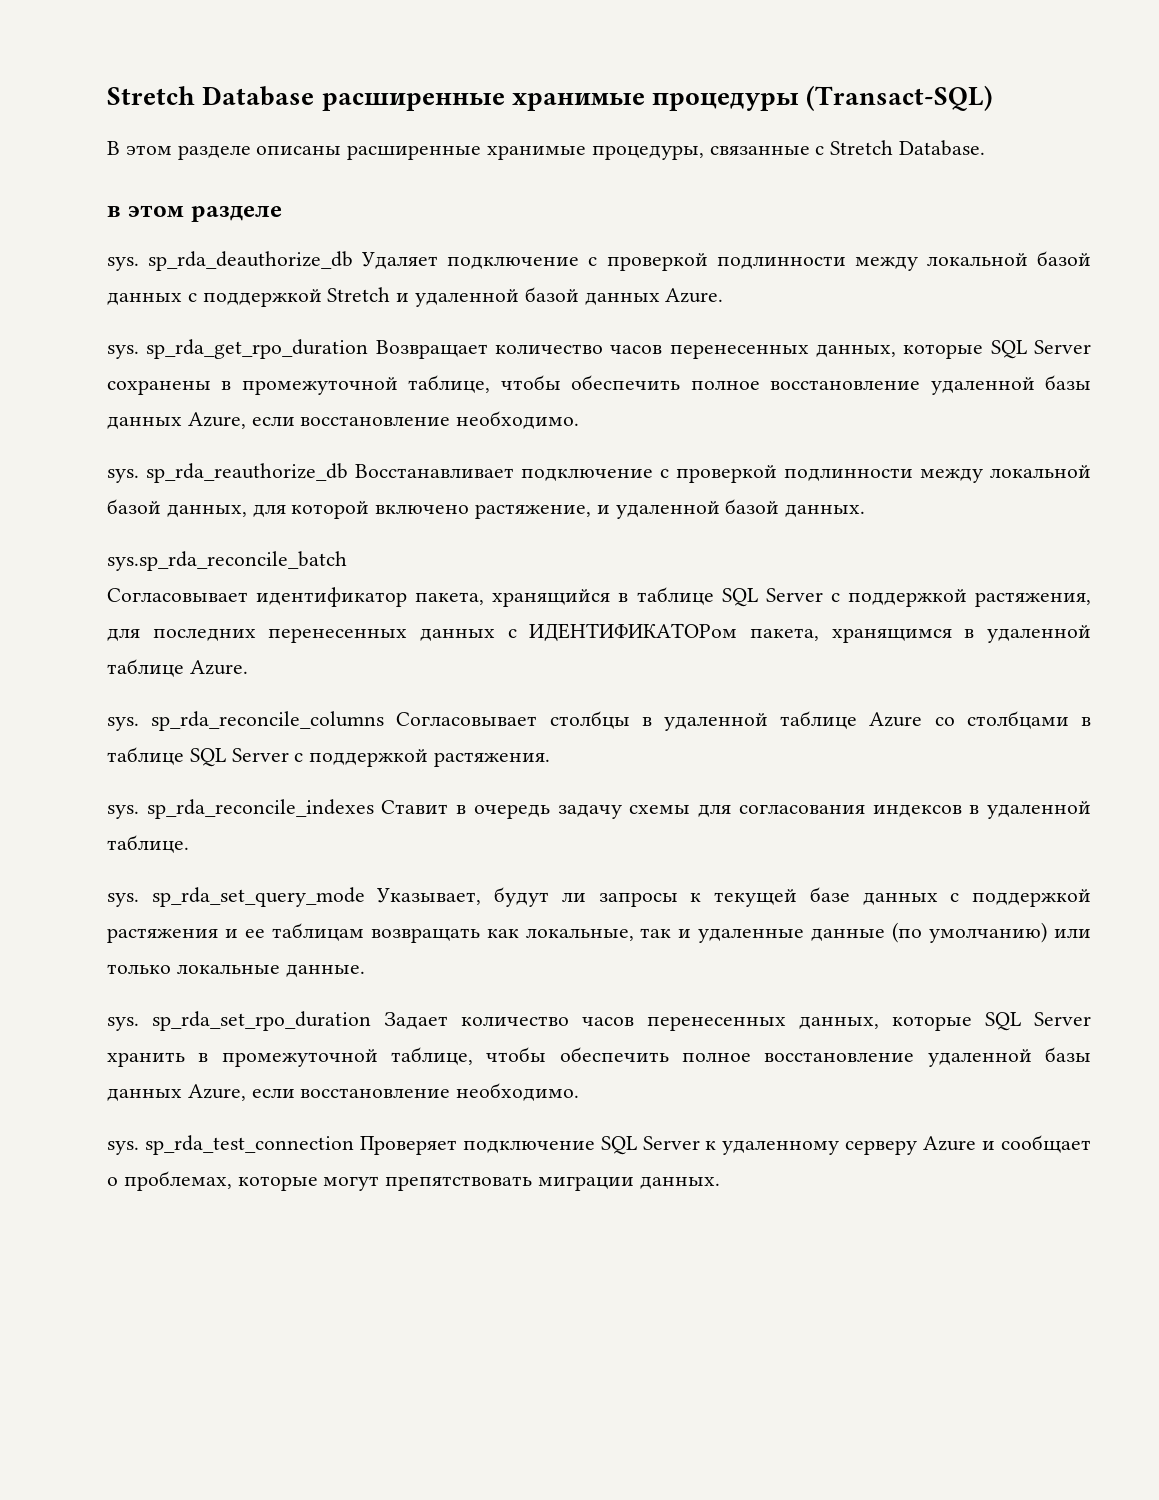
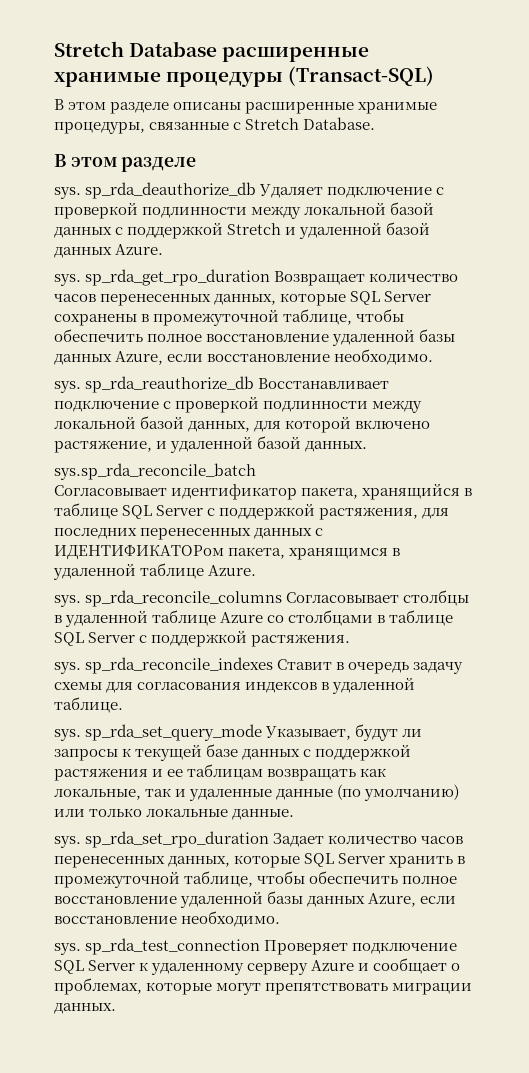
  В этом разделе описаны расширенные хранимые процедуры, связанные с Stretch Database.
- в этом разделе
+ В этом разделе

